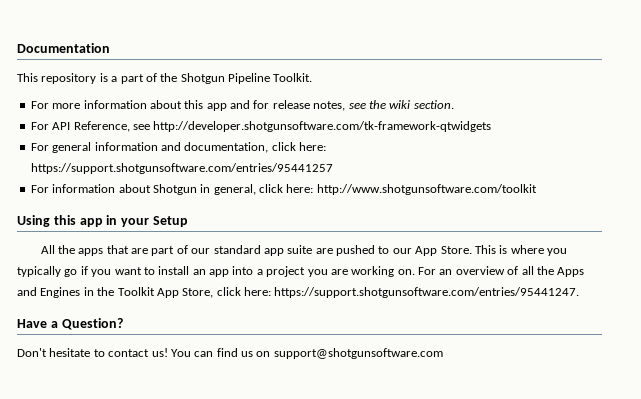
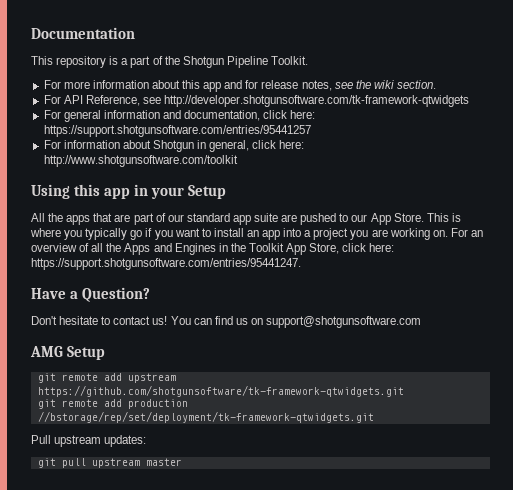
+ AMG Setup
+ git remote add upstream https://github.com/shotgunsoftware/tk-framework-qtwidgets.git
+ git remote add production //bstorage/rep/set/deployment/tk-framework-qtwidgets.git
+ Pull upstream updates:
+ git pull upstream master

